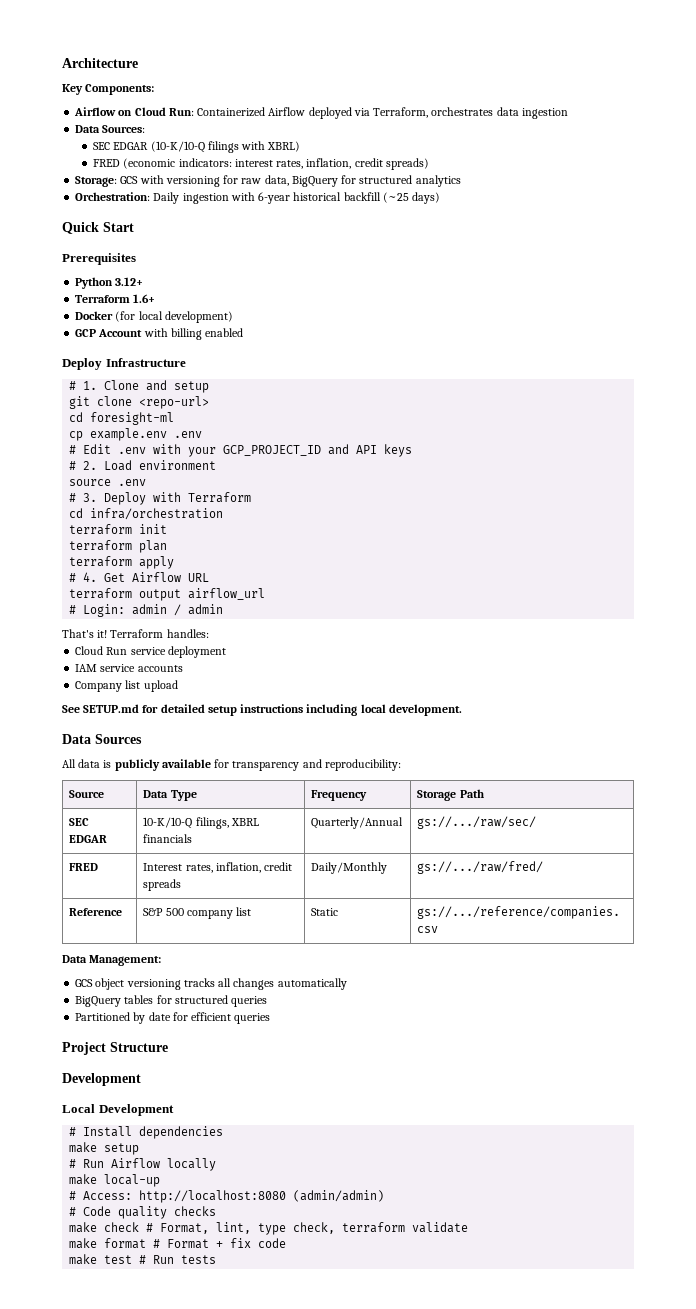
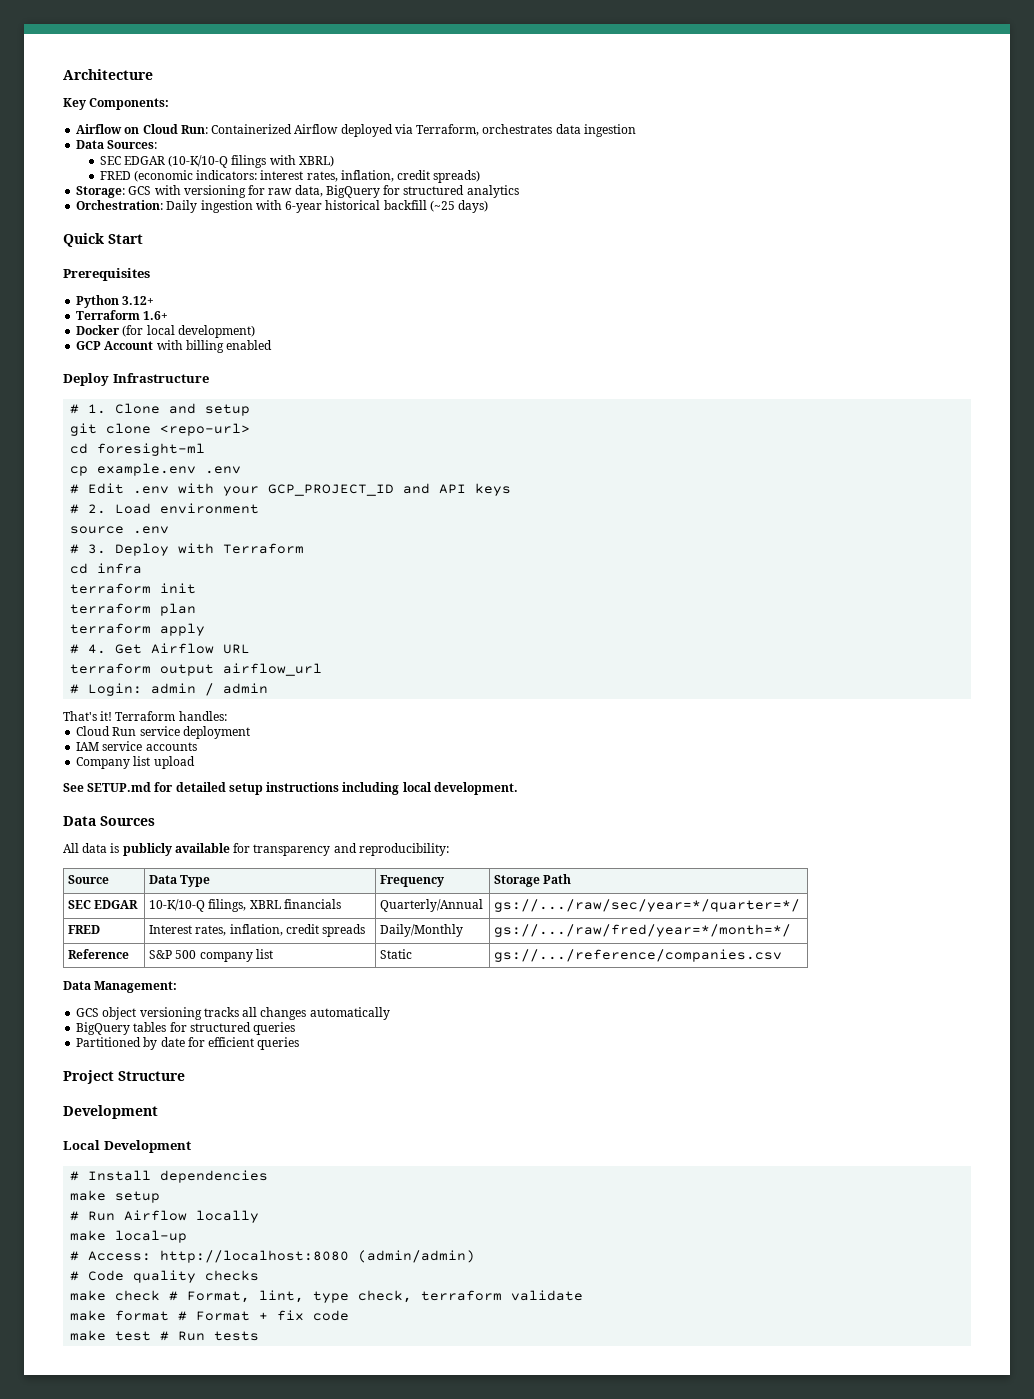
- cd infra/orchestration
+ cd infra
- SEC EDGAR | 10-K/10-Q filings, XBRL financials | Quarterly/Annual | gs://.../raw/sec/
+ SEC EDGAR | 10-K/10-Q filings, XBRL financials | Quarterly/Annual | gs://.../raw/sec/year=*/quarter=*/
- FRED | Interest rates, inflation, credit spreads | Daily/Monthly | gs://.../raw/fred/
+ FRED | Interest rates, inflation, credit spreads | Daily/Monthly | gs://.../raw/fred/year=*/month=*/

